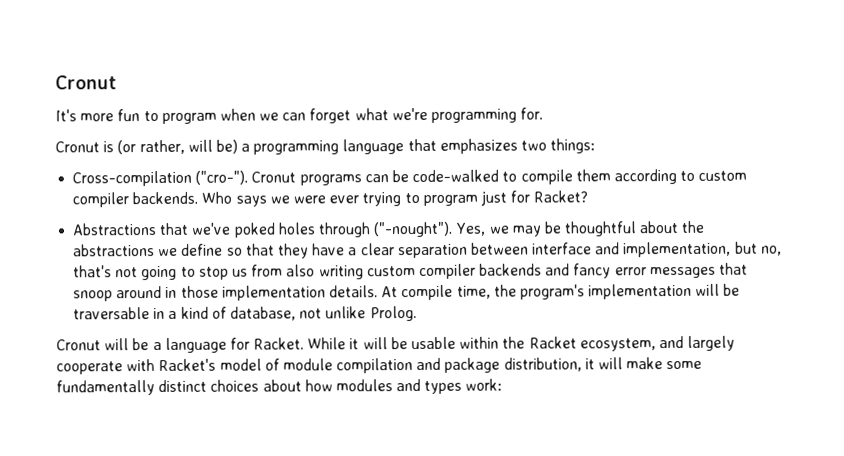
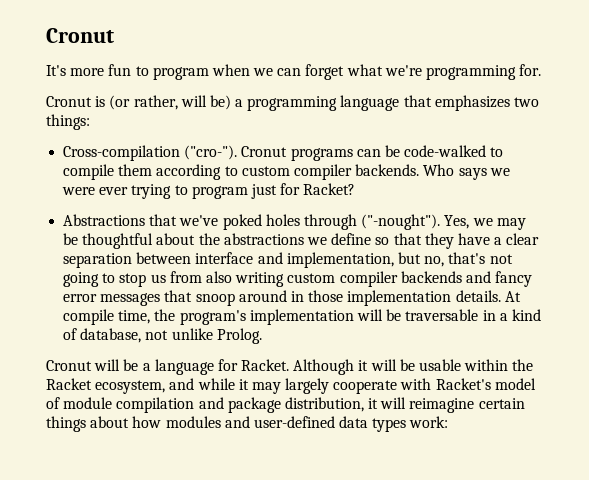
- While it will be usable within the Racket ecosystem, and largely cooperate with Racket's model of module compilation and package distribution, it will make some fundamentally distinct choices about how modules and types work:
+ Although it will be usable within the Racket ecosystem, and while it may largely cooperate with Racket's model of module compilation and package distribution, it will reimagine certain things about how modules and user-defined data types work:

